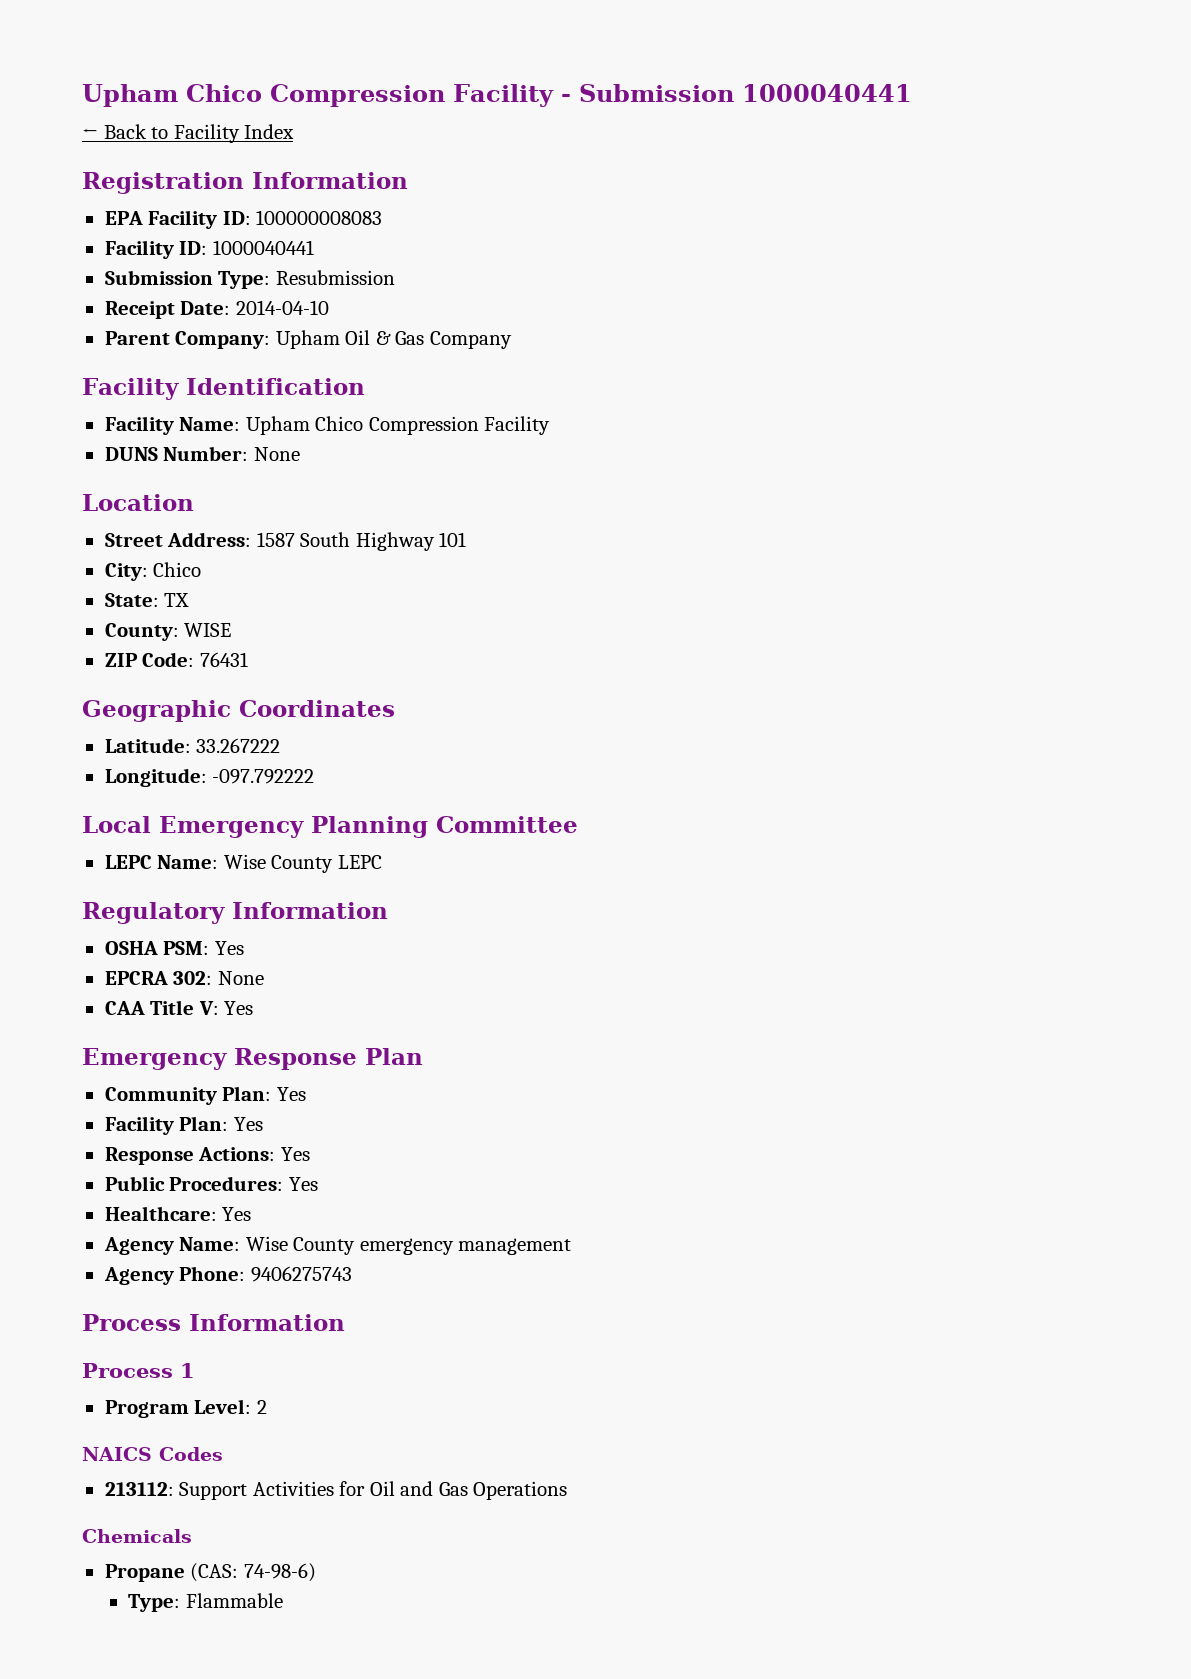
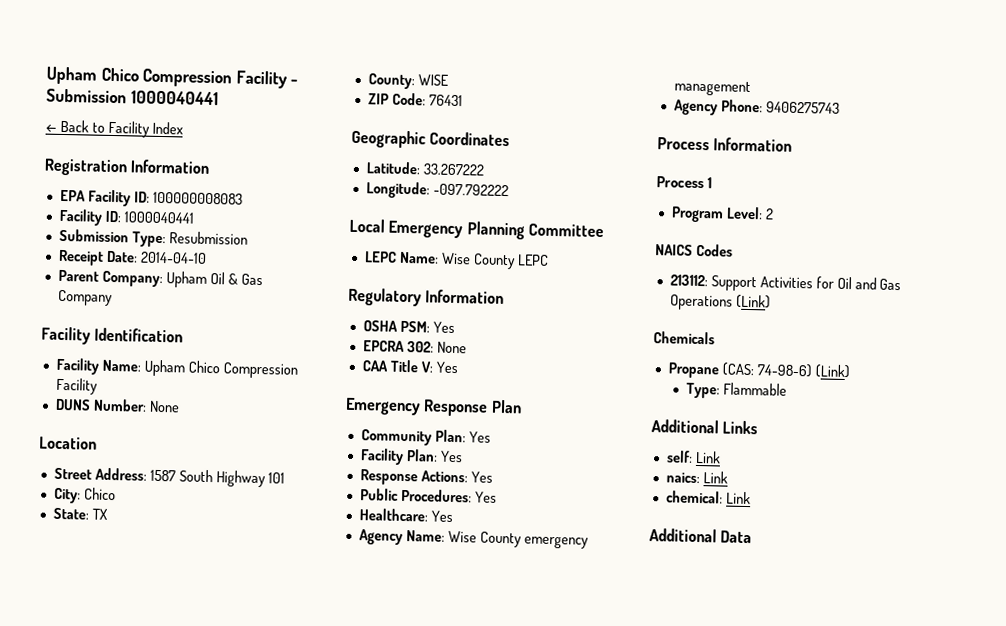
- 213112: Support Activities for Oil and Gas Operations
+ 213112: Support Activities for Oil and Gas Operations (Link)
- Propane (CAS: 74-98-6)
+ Propane (CAS: 74-98-6) (Link)
+ Additional Links
+ self: Link
+ naics: Link
+ chemical: Link
+ Additional Data

